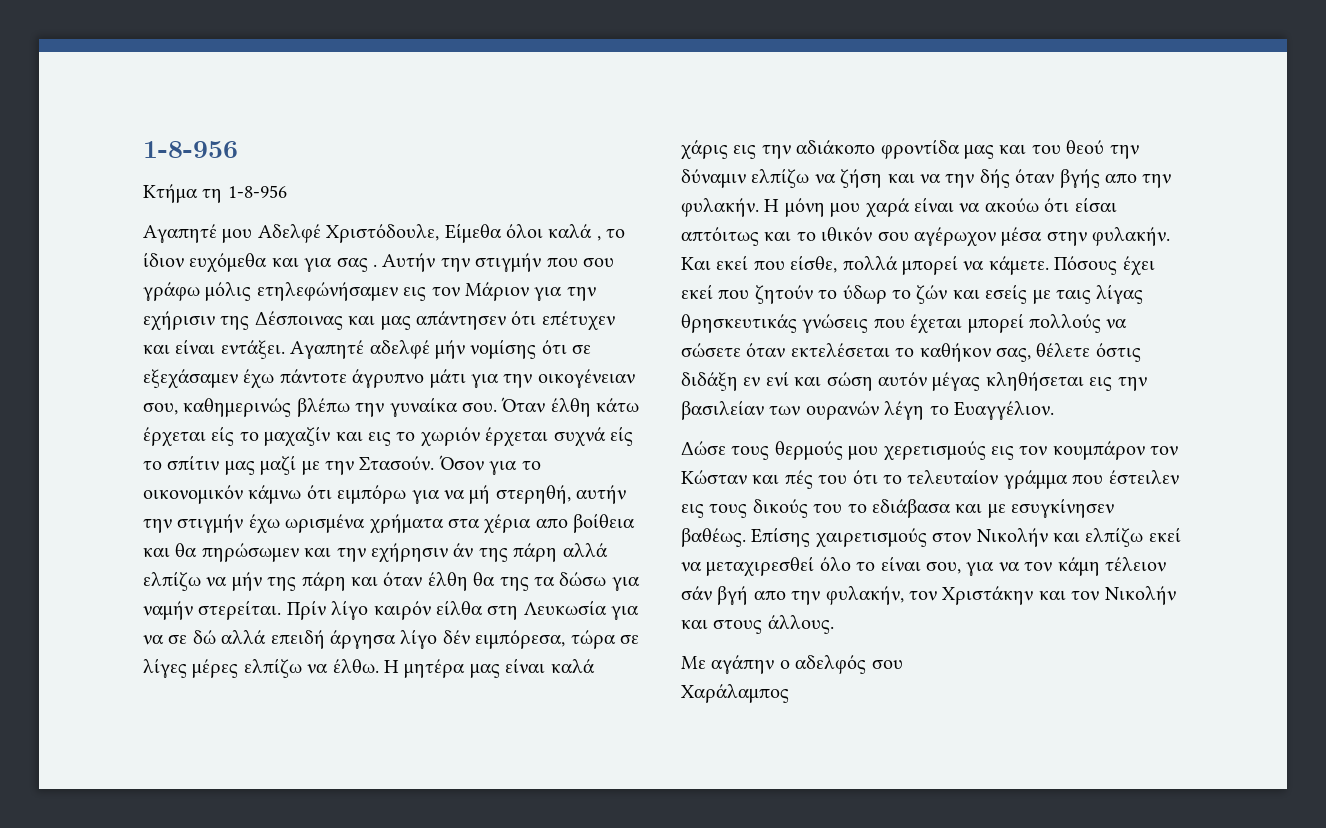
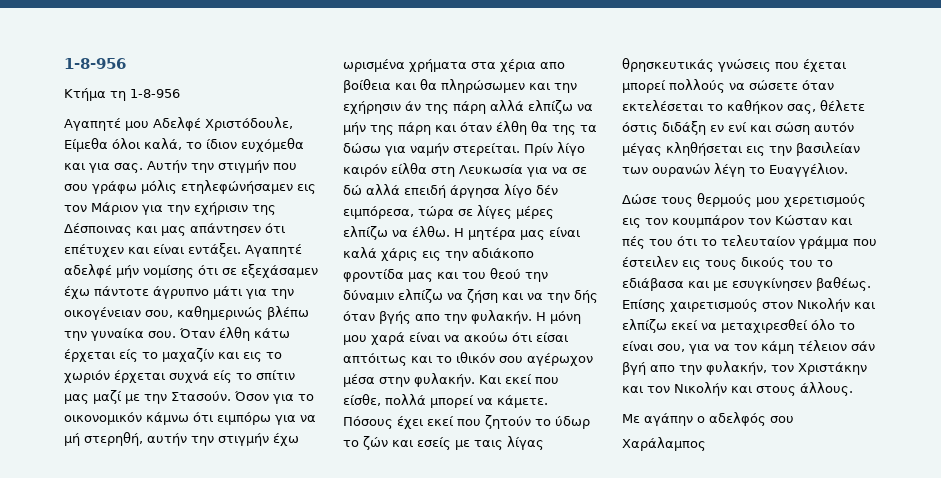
- Αγαπητέ μου Αδελφέ Χριστόδουλε, Είμεθα όλοι καλά , το ίδιον ευχόμεθα και για σας .
+ Αγαπητέ μου Αδελφέ Χριστόδουλε, Είμεθα όλοι καλά, το ίδιον ευχόμεθα και για σας.
- Όσον για το οικονομικόν κάμνω ότι ειμπόρω για να μή στερηθή, αυτήν την στιγμήν έχω ωρισμένα χρήματα στα χέρια απο βοίθεια και θα πηρώσωμεν και την εχήρησιν άν της πάρη αλλά ελπίζω να μήν της πάρη και όταν έλθη θα της τα δώσω για ναμήν στερείται.
+ Όσον για το οικονομικόν κάμνω ότι ειμπόρω για να μή στερηθή, αυτήν την στιγμήν έχω ωρισμένα χρήματα στα χέρια απο βοίθεια και θα πληρώσωμεν και την εχήρησιν άν της πάρη αλλά ελπίζω να μήν της πάρη και όταν έλθη θα της τα δώσω για ναμήν στερείται.

